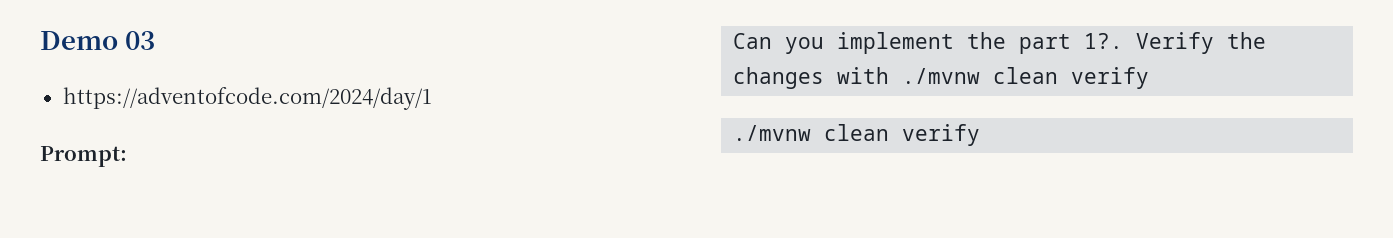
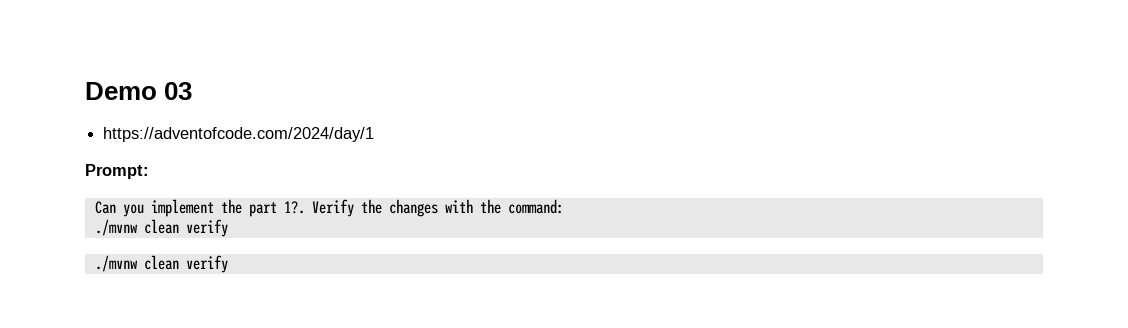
- Verify the changes with ./mvnw clean verify
+ Verify the changes with the command:
+ ./mvnw clean verify

